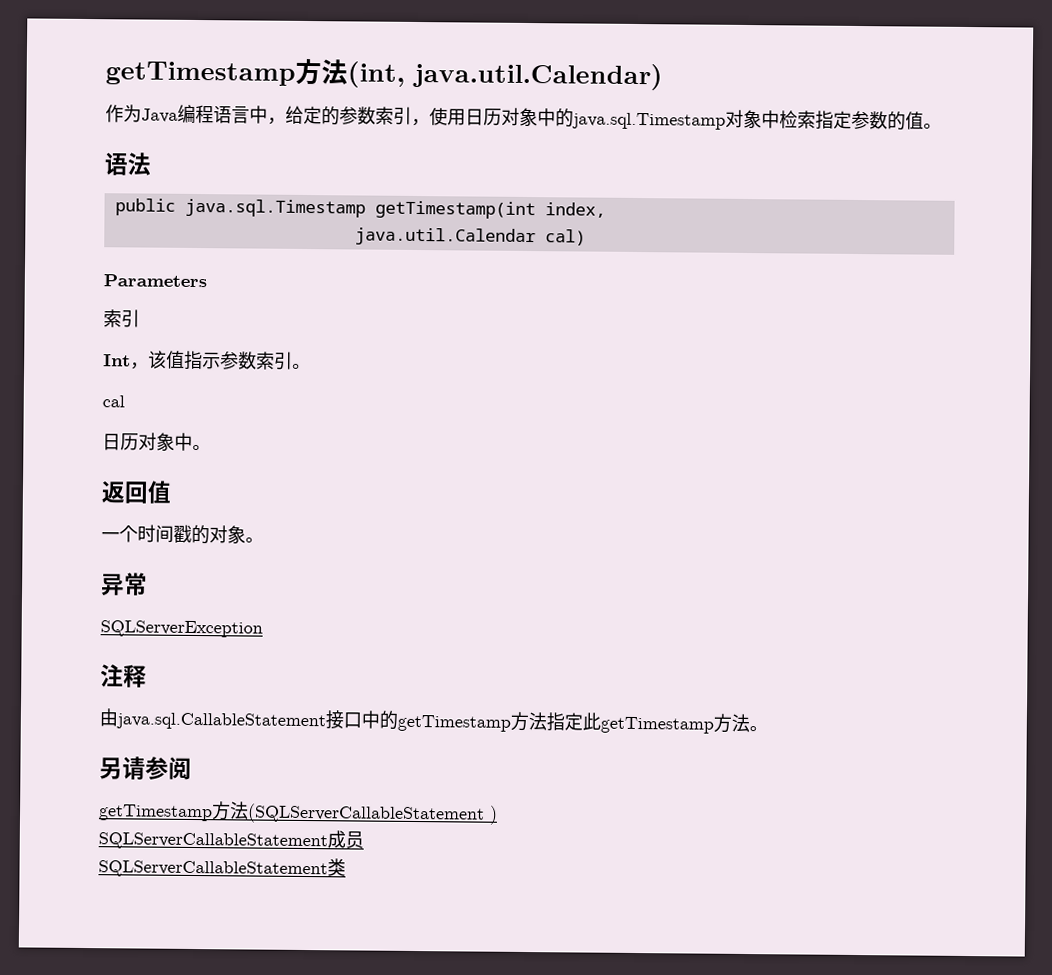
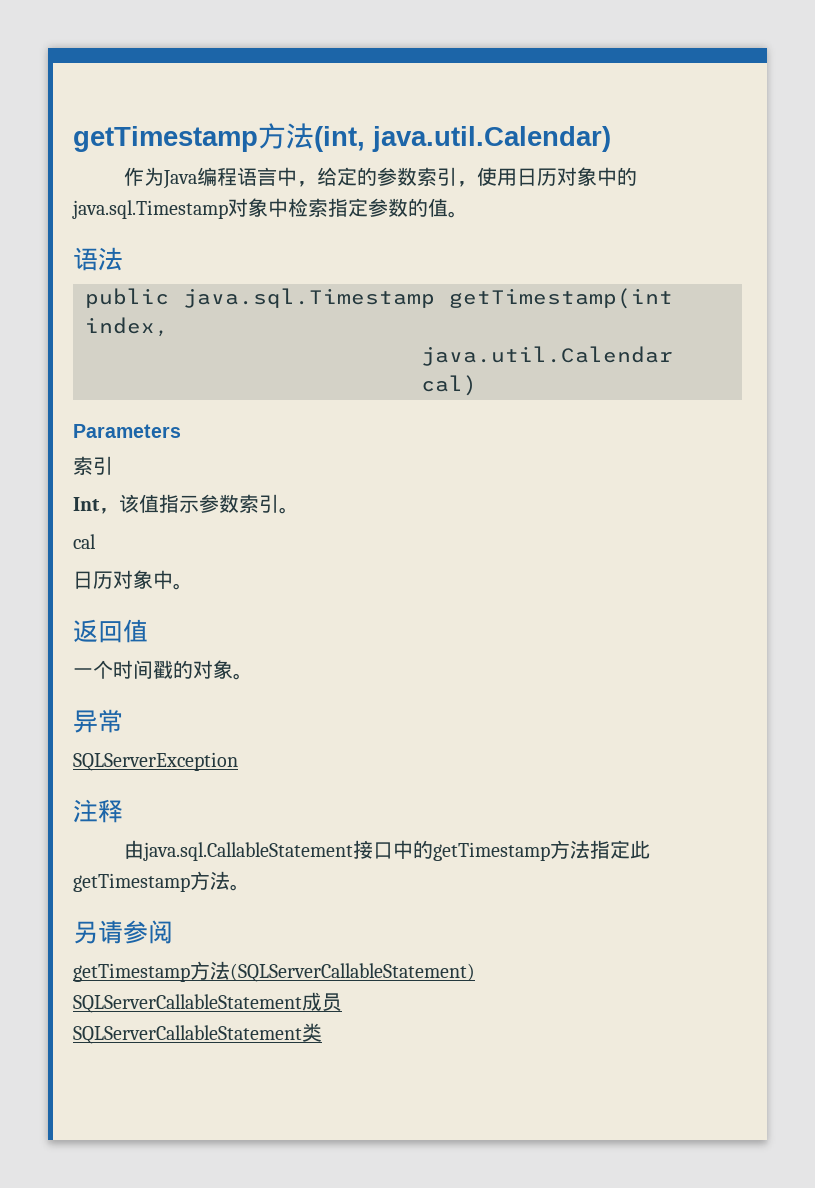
- getTimestamp方法(SQLServerCallableStatement )
+ getTimestamp方法(SQLServerCallableStatement)

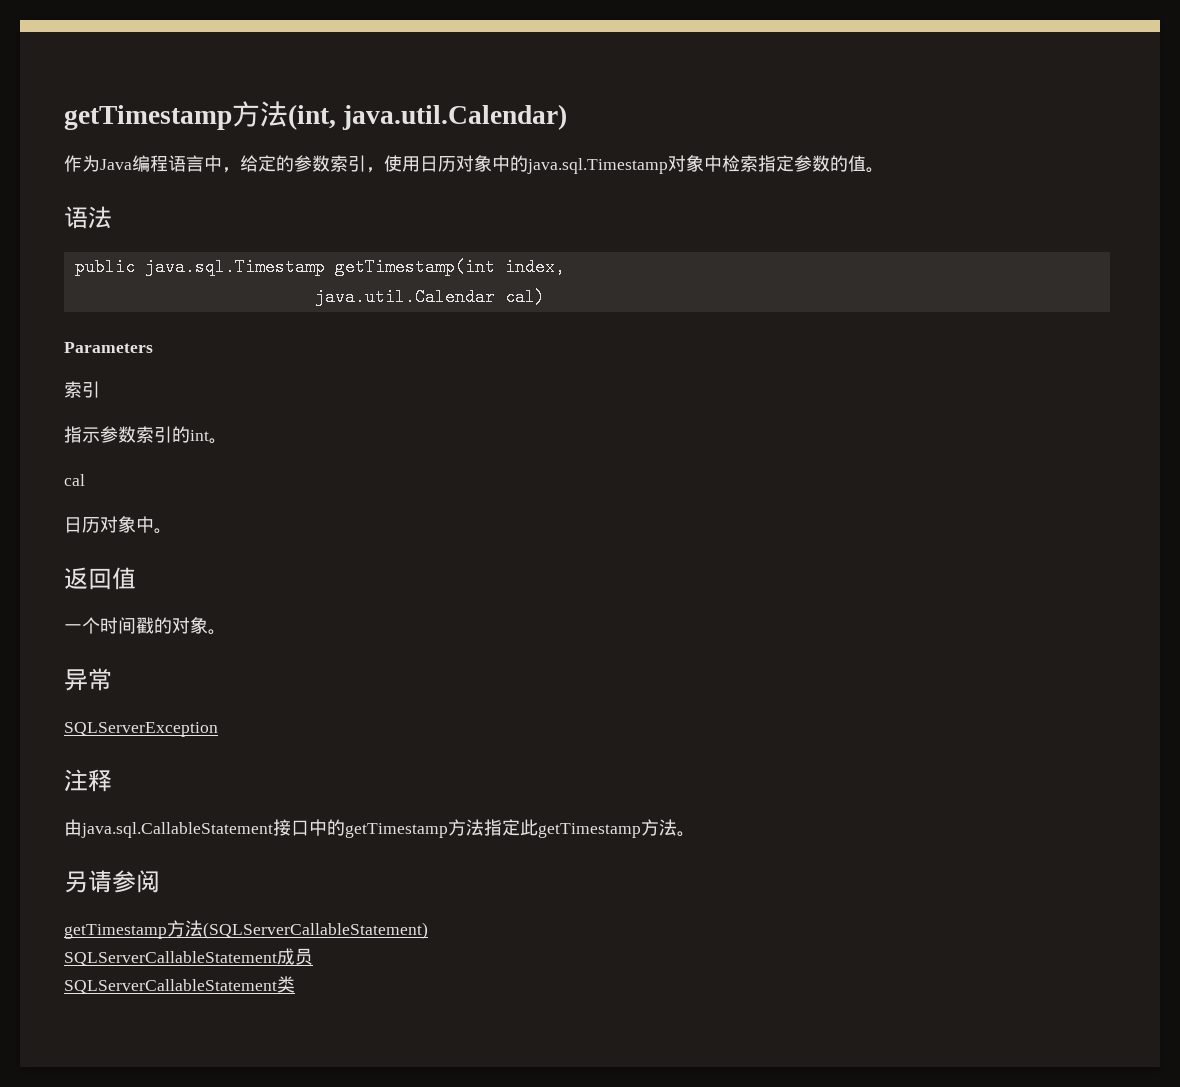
- Int，该值指示参数索引。
+ 指示参数索引的int。

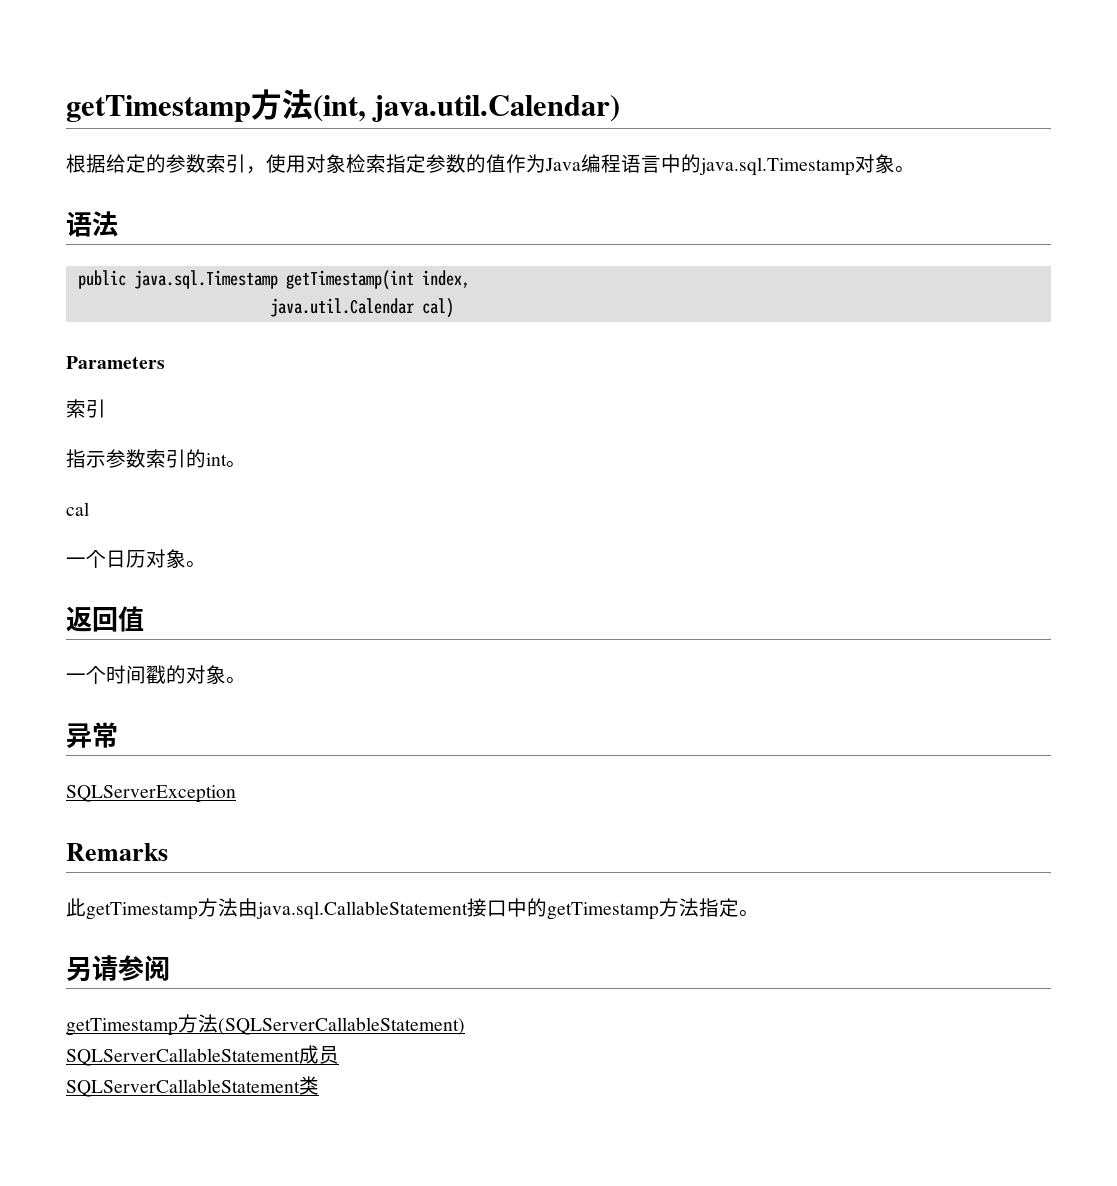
- 作为Java编程语言中，给定的参数索引，使用日历对象中的java.sql.Timestamp对象中检索指定参数的值。
+ 根据给定的参数索引，使用对象检索指定参数的值作为Java编程语言中的java.sql.Timestamp对象。
- 日历对象中。
+ 一个日历对象。
- 注释
- 由java.sql.CallableStatement接口中的getTimestamp方法指定此getTimestamp方法。
+ Remarks
+ 此getTimestamp方法由java.sql.CallableStatement接口中的getTimestamp方法指定。

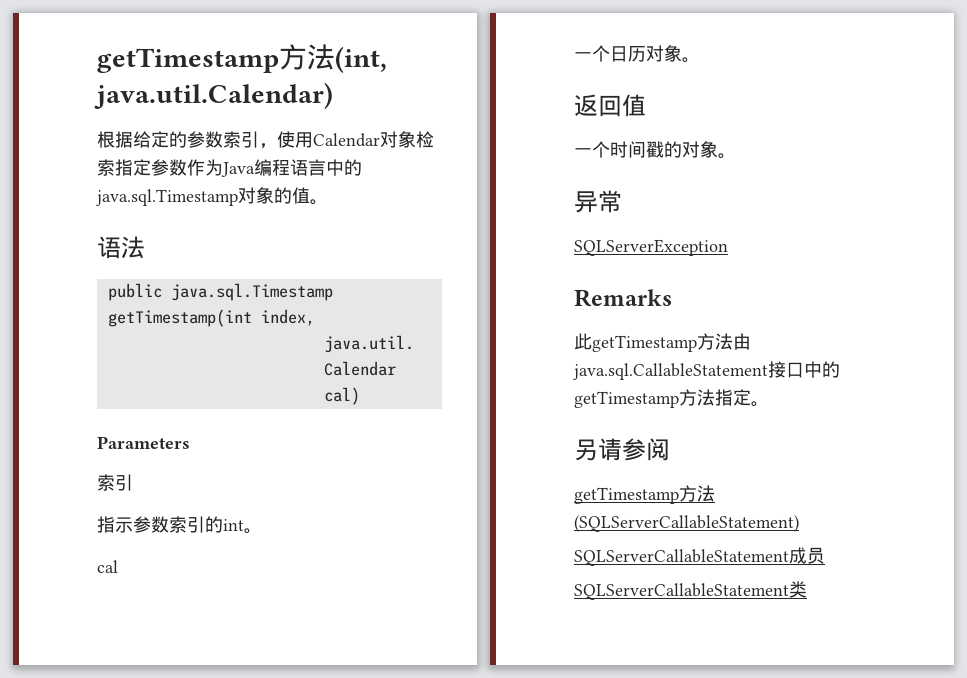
- 根据给定的参数索引，使用对象检索指定参数的值作为Java编程语言中的java.sql.Timestamp对象。
+ 根据给定的参数索引，使用Calendar对象检索指定参数作为Java编程语言中的java.sql.Timestamp对象的值。

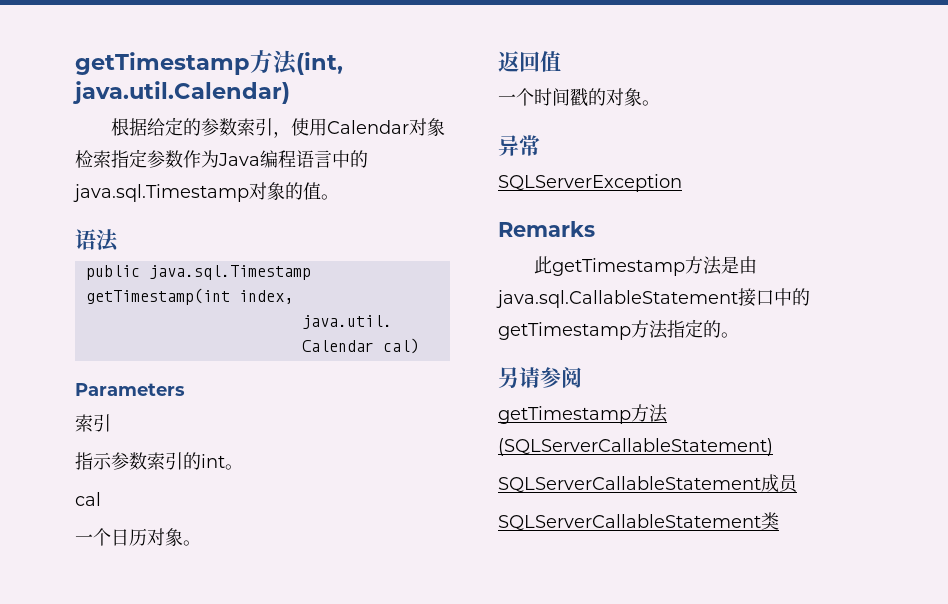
- 此getTimestamp方法由java.sql.CallableStatement接口中的getTimestamp方法指定。
+ 此getTimestamp方法是由java.sql.CallableStatement接口中的getTimestamp方法指定的。

